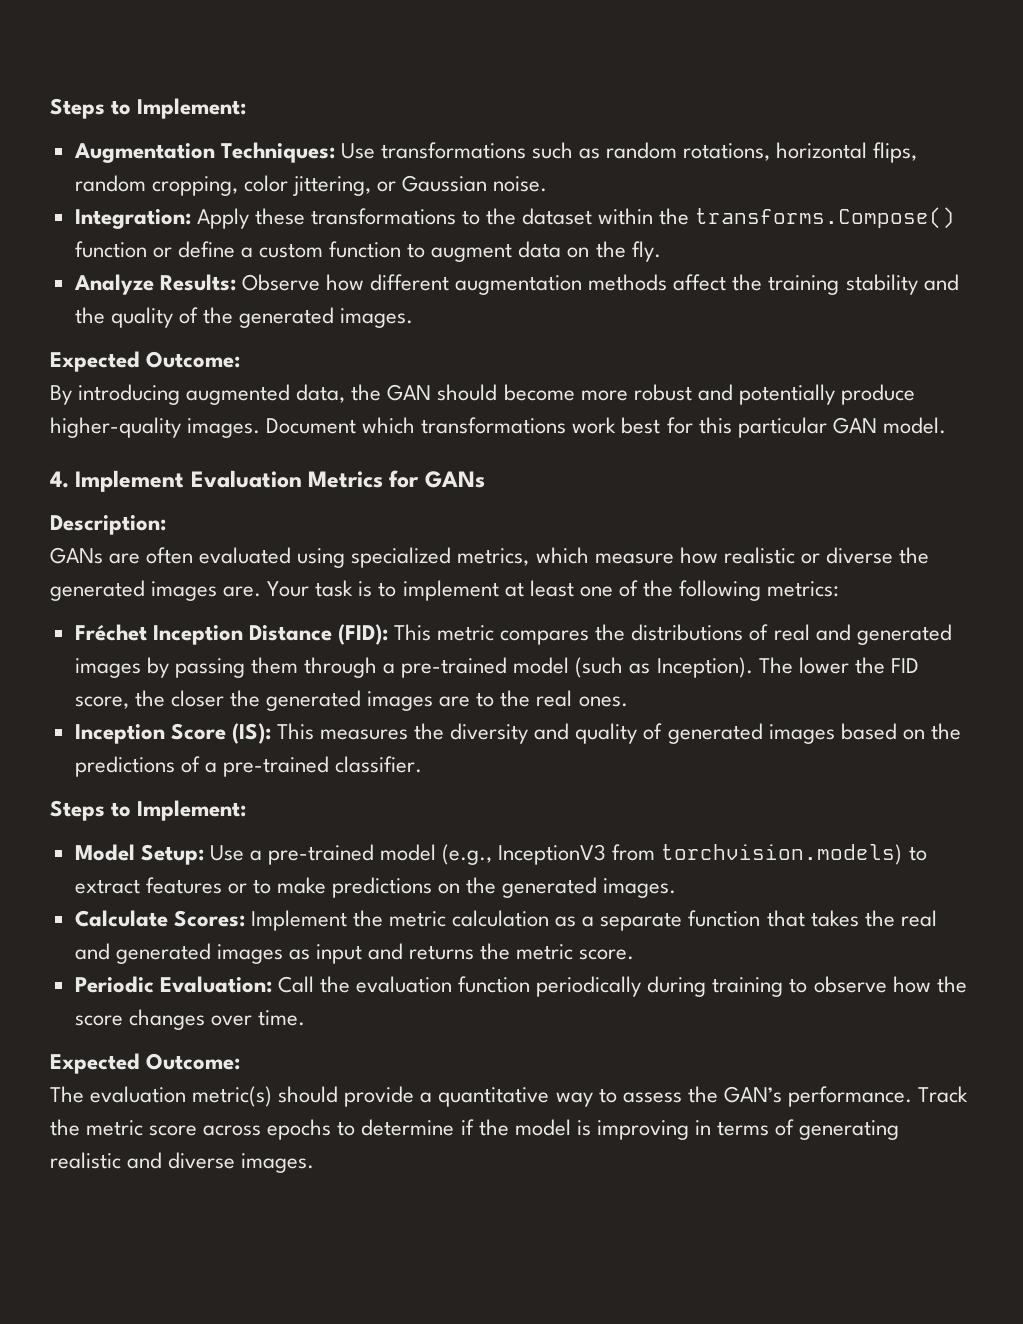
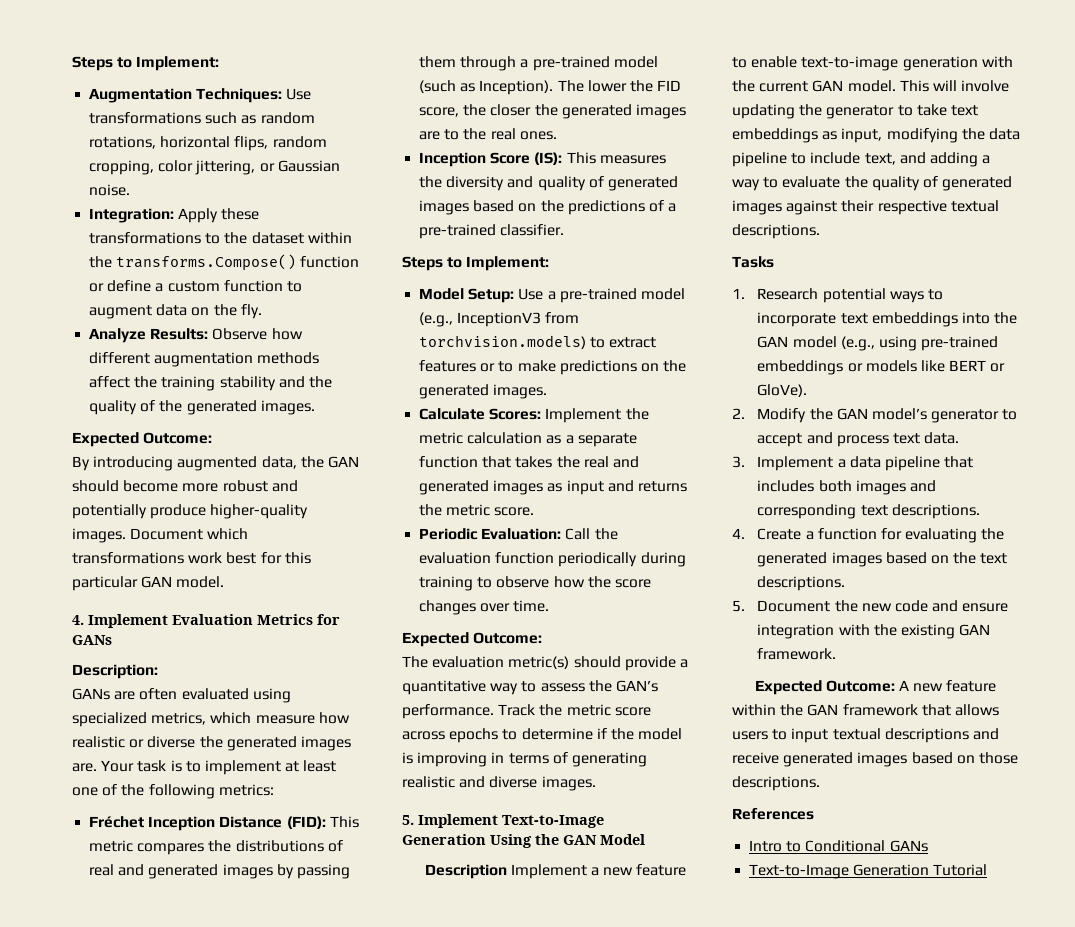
+ 5. Implement Text-to-Image Generation Using the GAN Model
+ Description Implement a new feature to enable text-to-image generation with the current GAN model. This will involve updating the generator to take text embeddings as input, modifying the data pipeline to include text, and adding a way to evaluate the quality of generated images against their respective textual descriptions.
+ Tasks
+ 1. Research potential ways to incorporate text embeddings into the GAN model (e.g., using pre-trained embeddings or models like BERT or GloVe).
+ 2. Modify the GAN model’s generator to accept and process text data.
+ 3. Implement a data pipeline that includes both images and corresponding text descriptions.
+ 4. Create a function for evaluating the generated images based on the text descriptions.
+ 5. Document the new code and ensure integration with the existing GAN framework.
+ Expected Outcome: A new feature within the GAN framework that allows users to input textual descriptions and receive generated images based on those descriptions.
+ References
+ Intro to Conditional GANs
+ Text-to-Image Generation Tutorial

